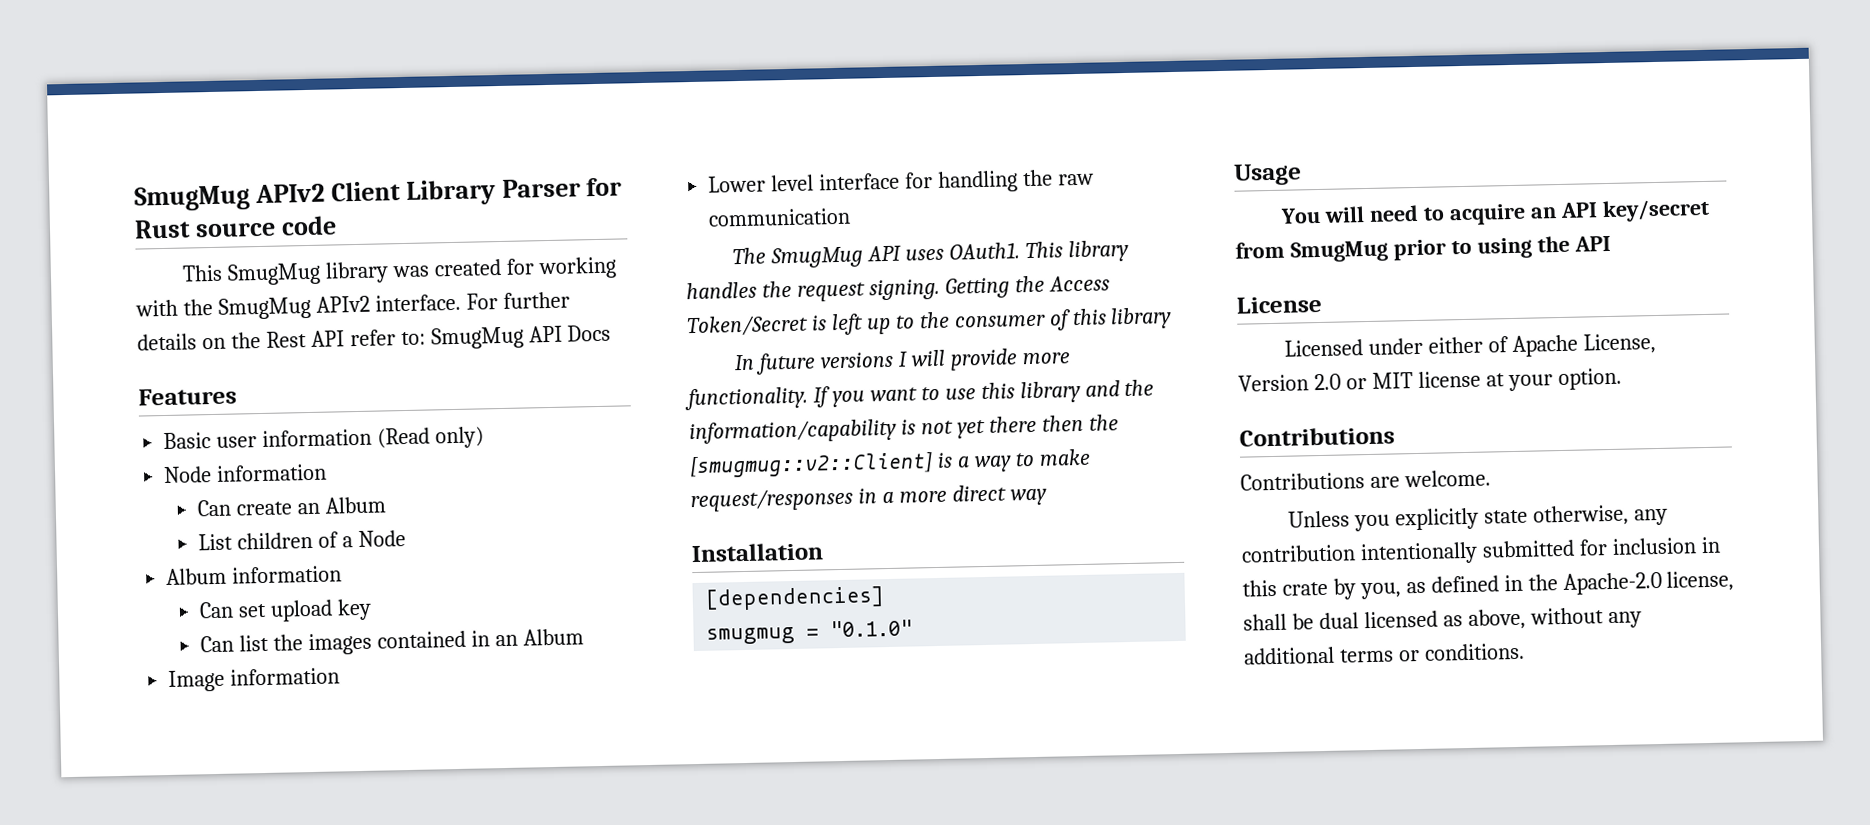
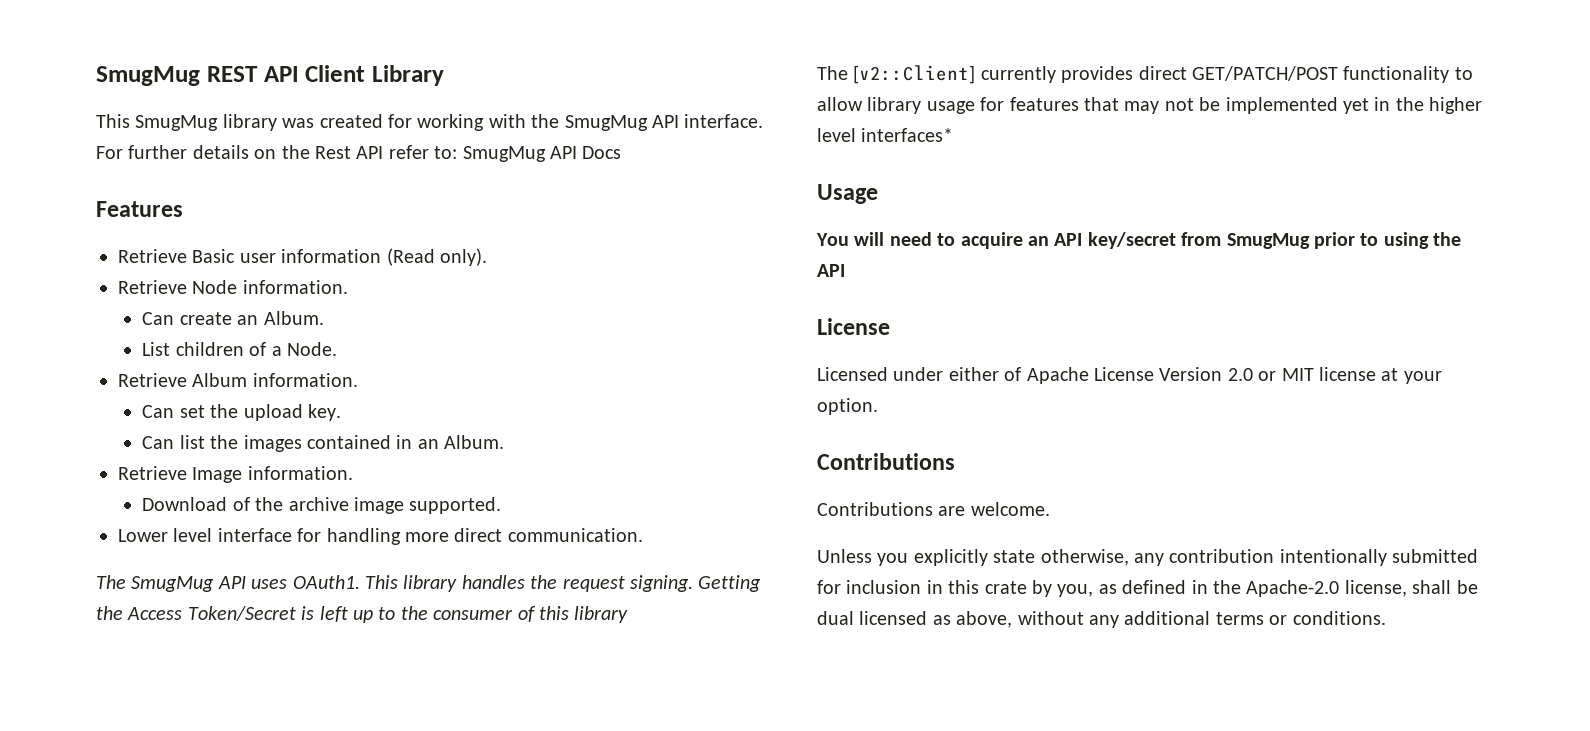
- SmugMug APIv2 Client Library Parser for Rust source code
+ SmugMug REST API Client Library
- This SmugMug library was created for working with the SmugMug APIv2 interface.
+ This SmugMug library was created for working with the SmugMug API interface.
- Basic user information (Read only)
- Node information
+ Retrieve Basic user information (Read only).
+ Retrieve Node information.
- Can create an Album
+ Can create an Album.
- List children of a Node
- Album information
+ List children of a Node.
+ Retrieve Album information.
- Can set upload key
+ Can set the upload key.
- Can list the images contained in an Album
- Image information
+ Can list the images contained in an Album.
+ Retrieve Image information.
+ Download of the archive image supported.
- Lower level interface for handling the raw communication
+ Lower level interface for handling more direct communication.
- In future versions I will provide more functionality. If you want to use this library and the information/capability is not yet there then the [smugmug::v2::Client] is a way to make request/responses in a more direct way
- Installation
- [dependencies]
- smugmug = "0.1.0"
+ The [v2::Client] currently provides direct GET/PATCH/POST functionality to allow library usage for features that may not be implemented yet in the higher level interfaces*
- Licensed under either of Apache License, Version 2.0 or MIT license at your option.
+ Licensed under either of Apache License Version 2.0 or MIT license at your option.

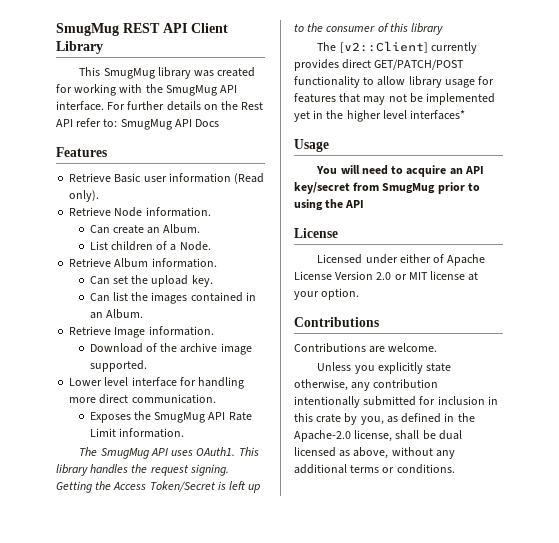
+ Exposes the SmugMug API Rate Limit information.

